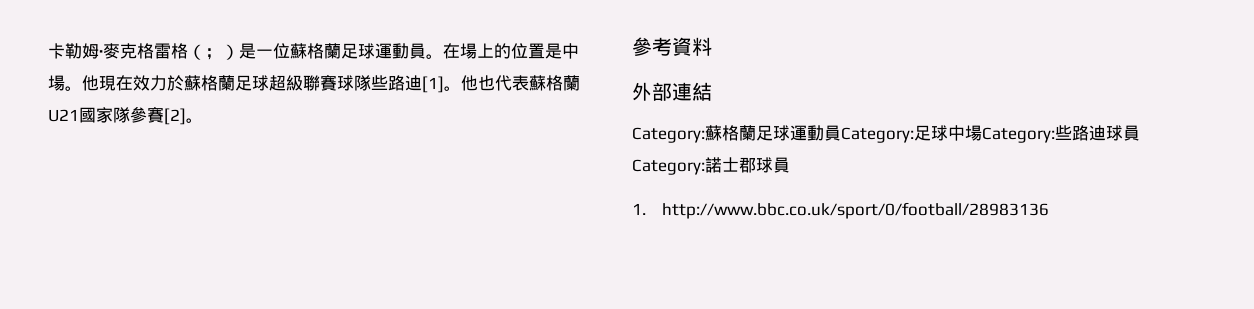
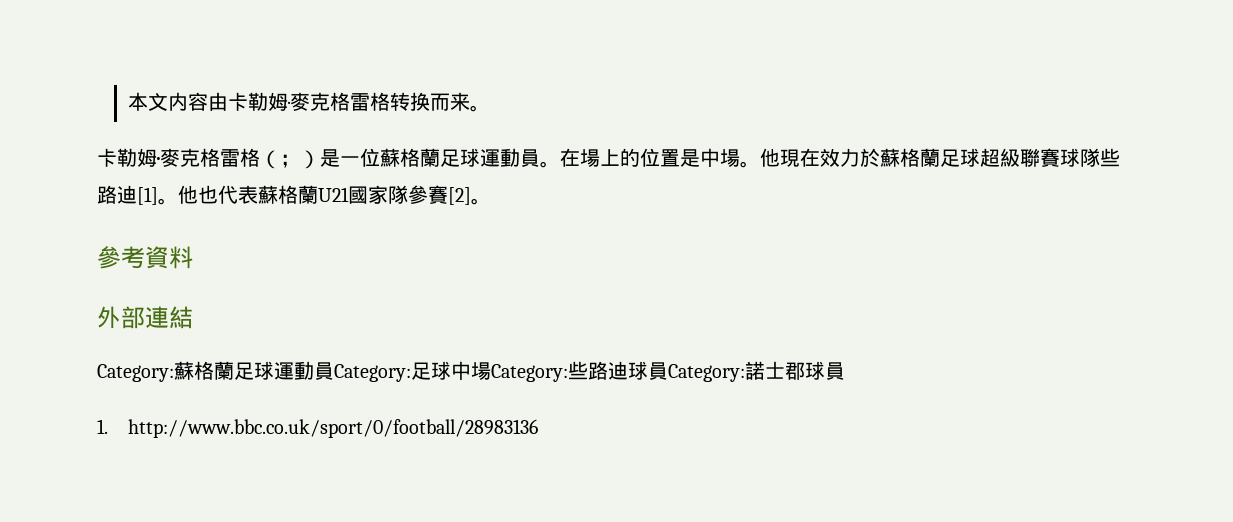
+ 本文内容由卡勒姆·麥克格雷格转换而来。

